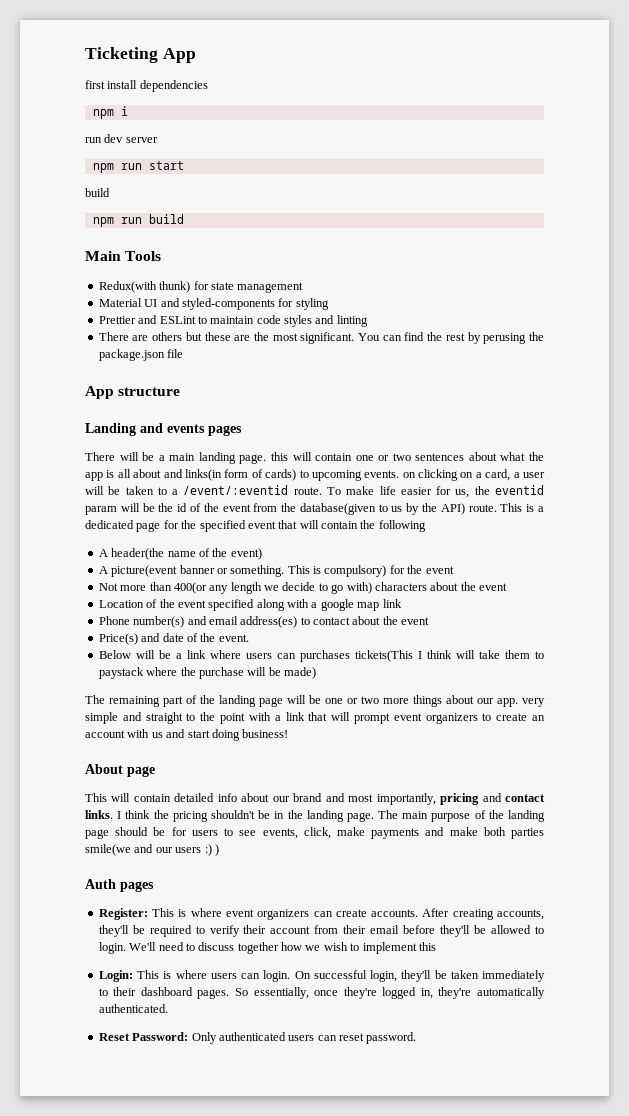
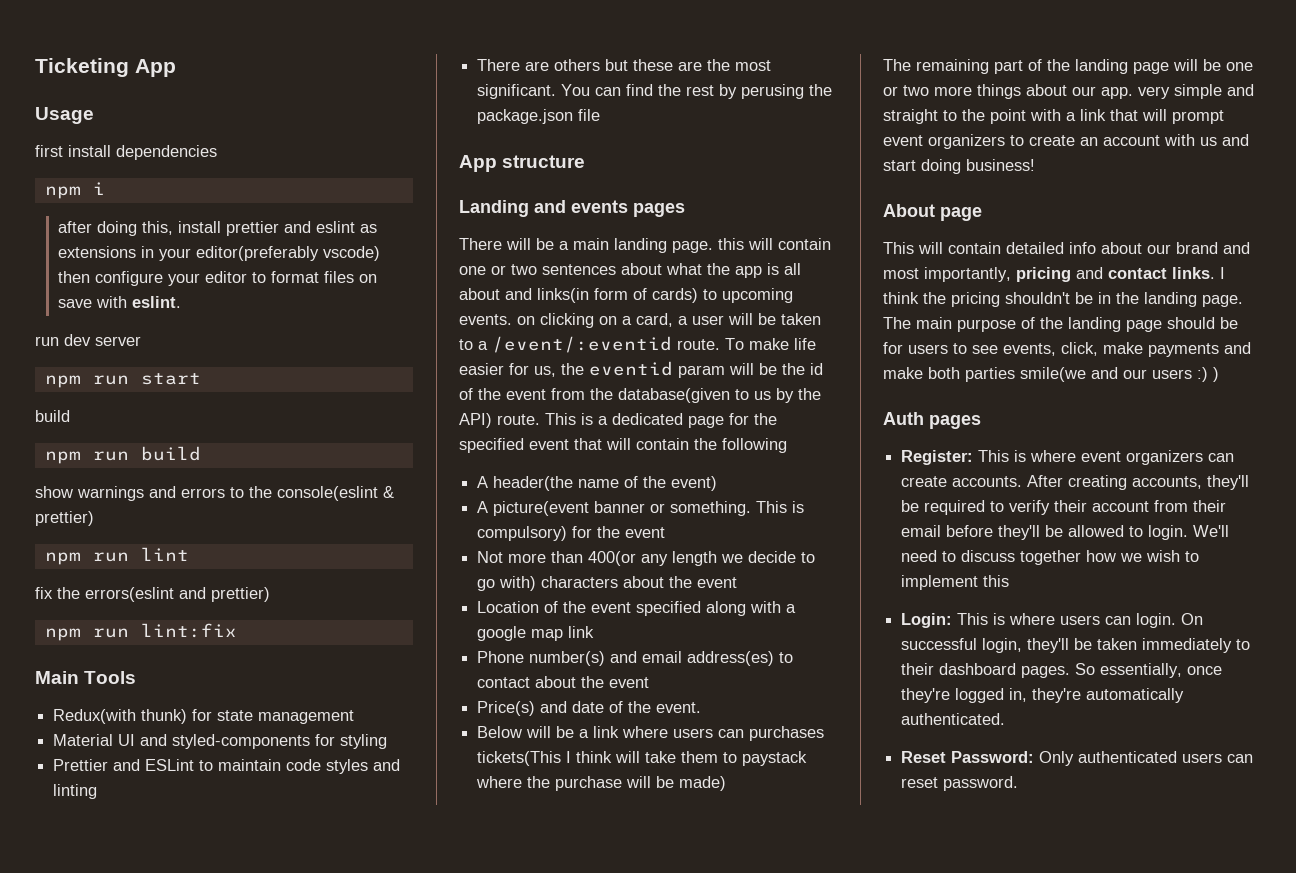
+ Usage
+ after doing this, install prettier and eslint as extensions in your editor(preferably vscode) then configure your editor to format files on save with eslint.
+ show warnings and errors to the console(eslint & prettier)
+ npm run lint
+ fix the errors(eslint and prettier)
+ npm run lint:fix

